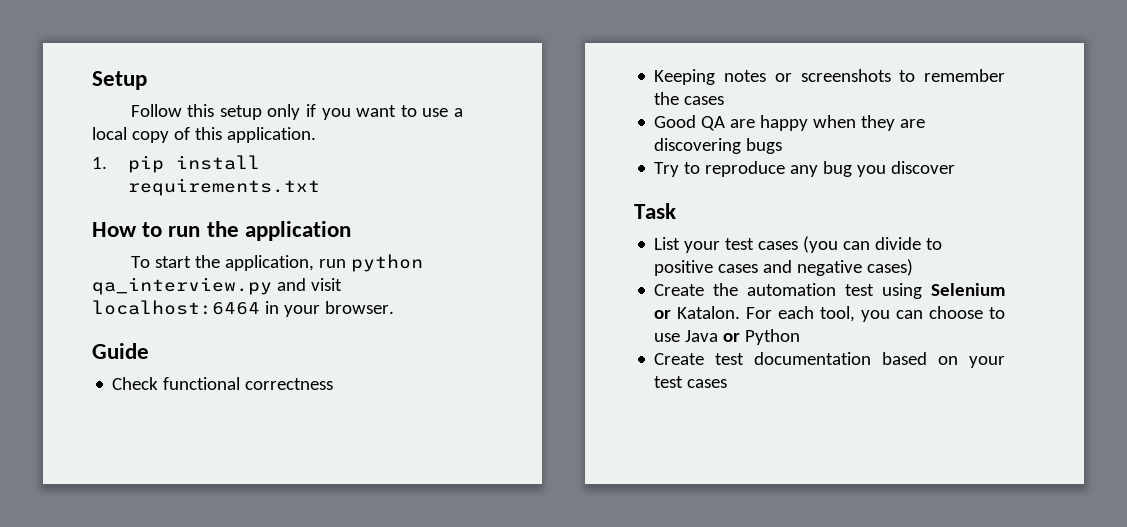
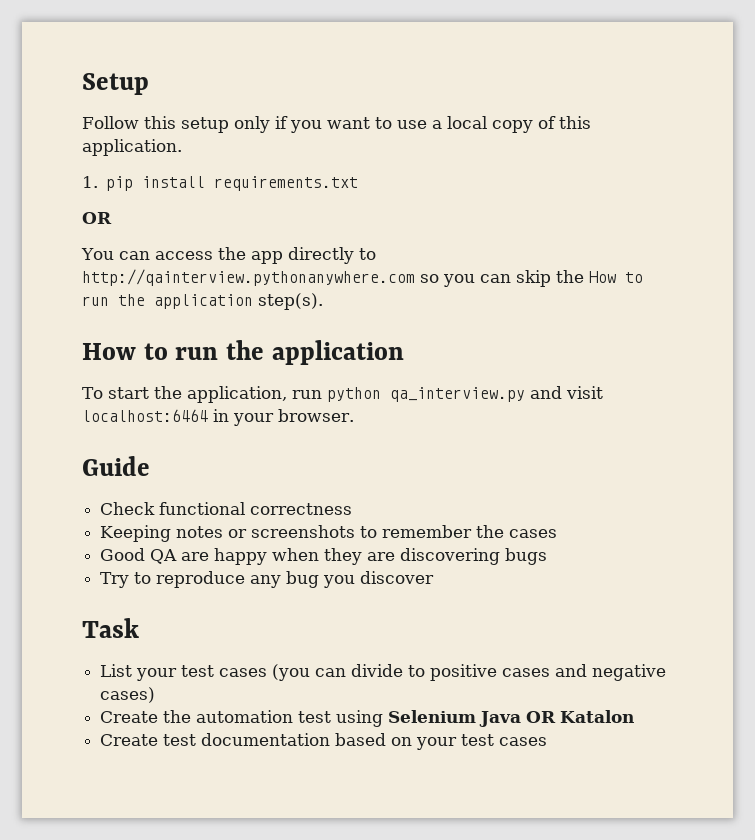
  1. pip install requirements.txt
+ OR
+ You can access the app directly to http://qainterview.pythonanywhere.com so you can skip the How to run the application step(s).
- Create the automation test using Selenium or Katalon. For each tool, you can choose to use Java or Python
+ Create the automation test using Selenium Java OR Katalon

